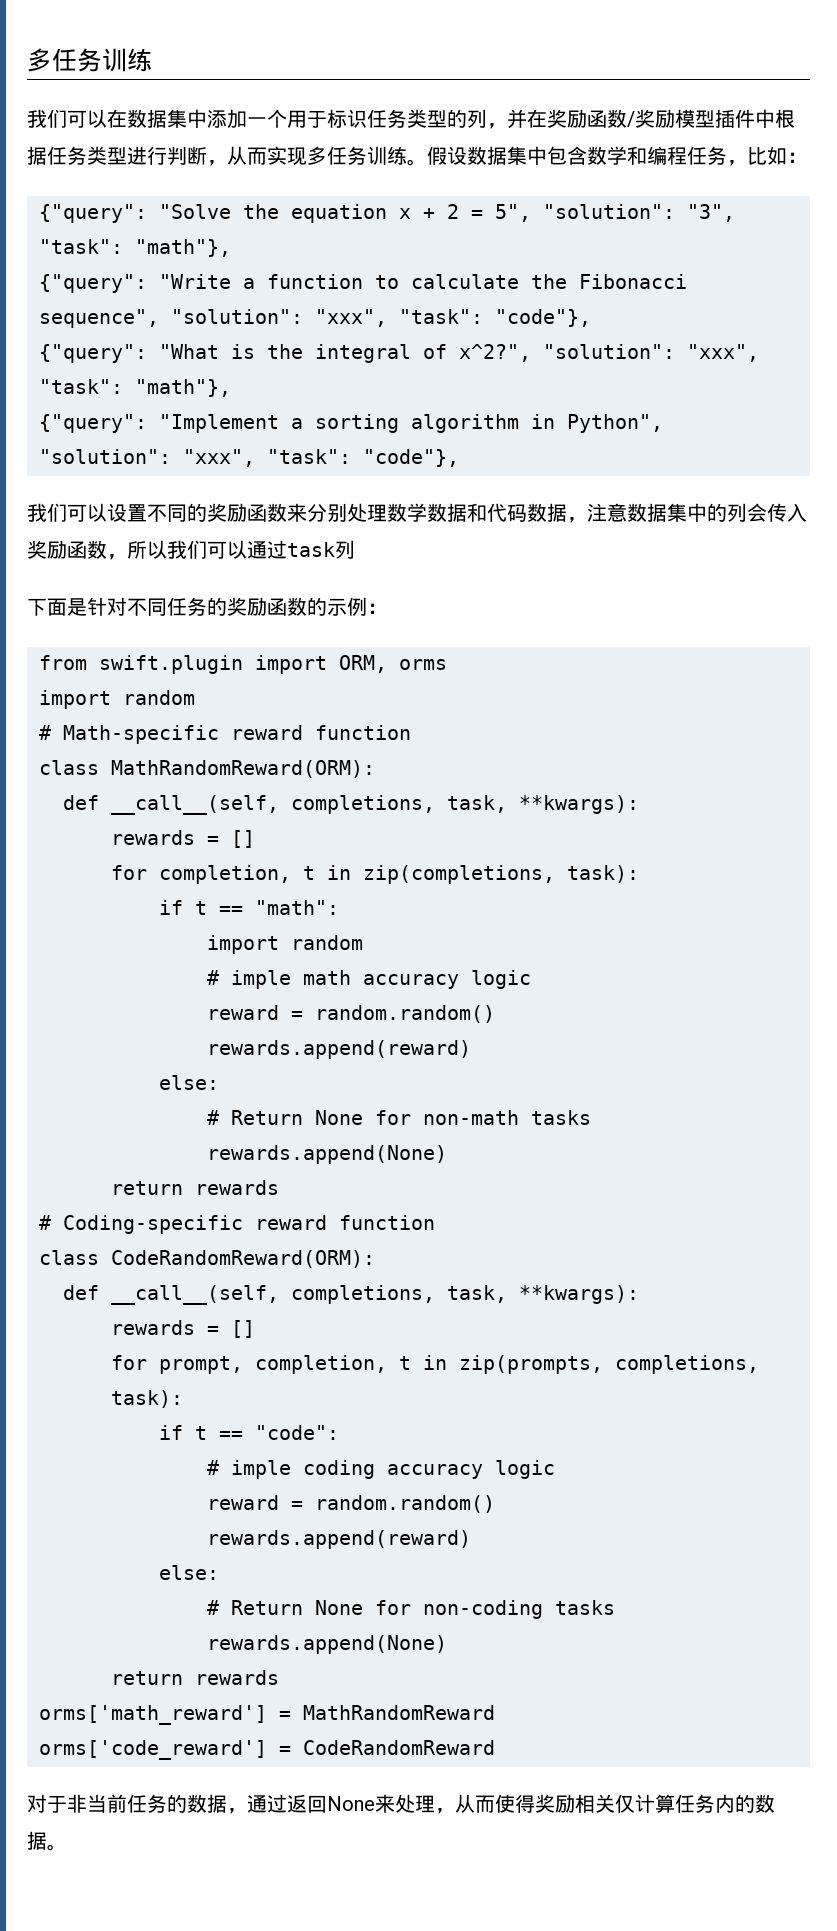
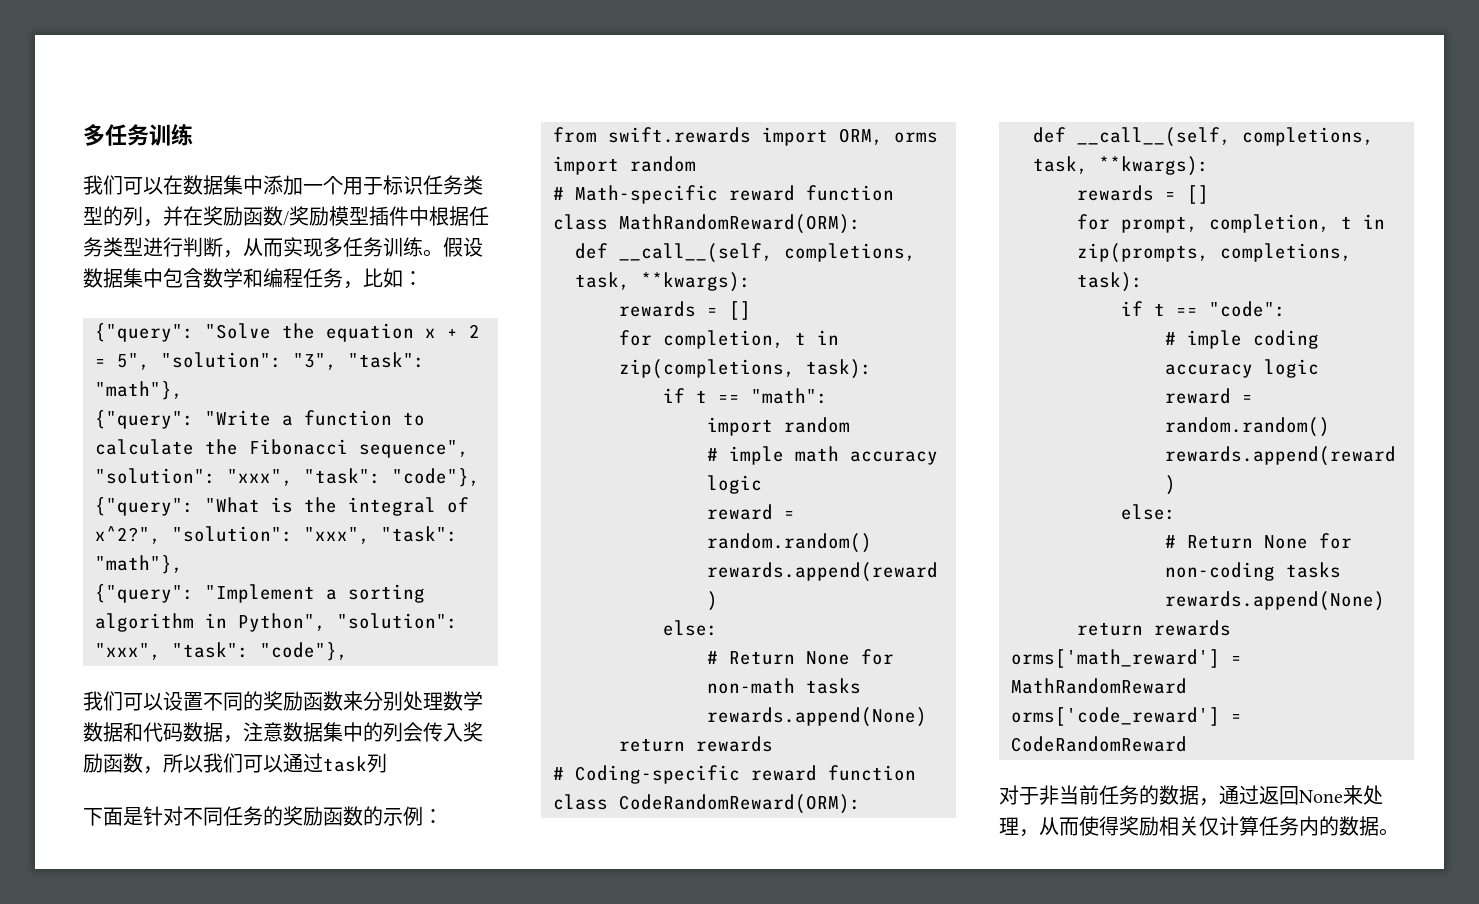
- from swift.plugin import ORM, orms
+ from swift.rewards import ORM, orms

